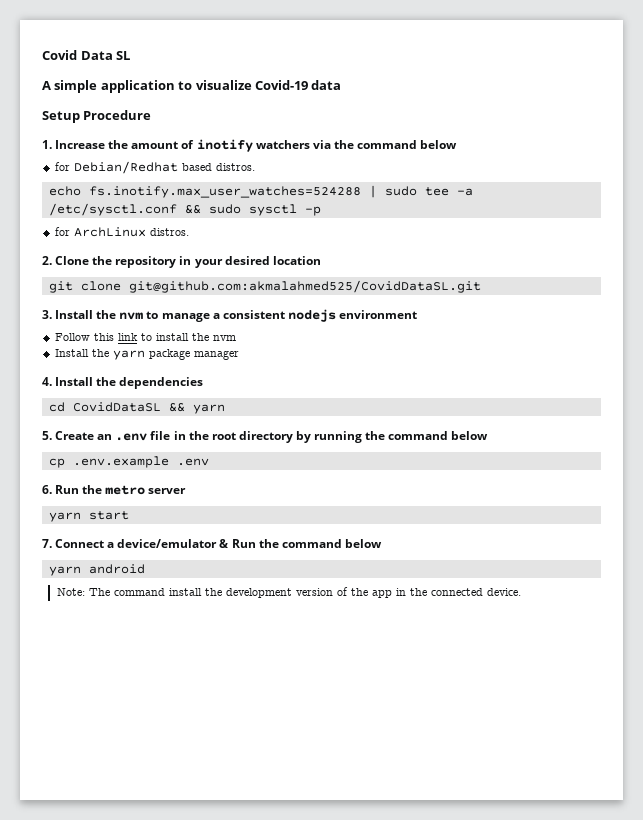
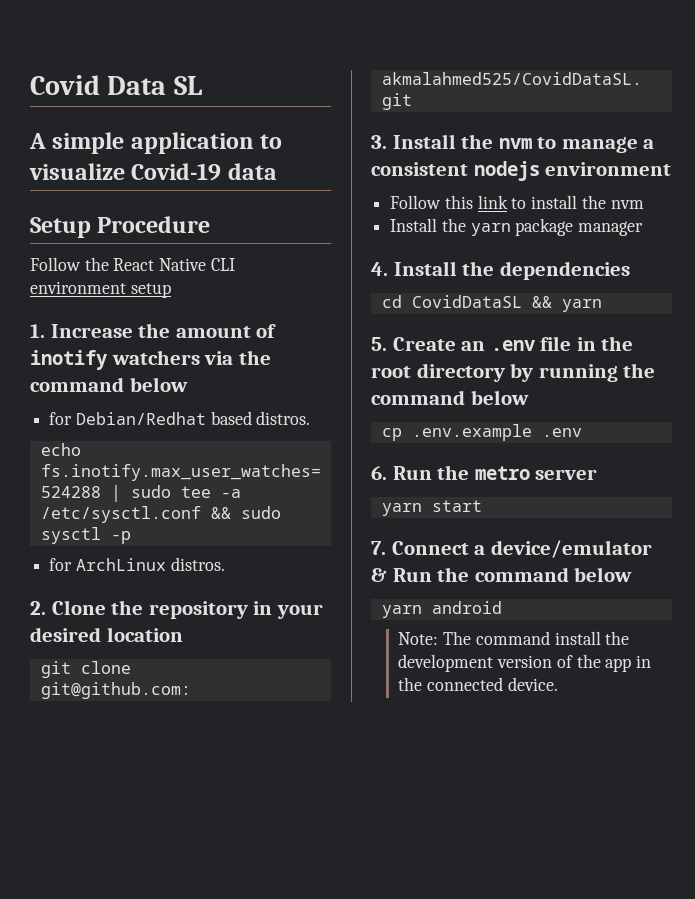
+ Follow the React Native CLI environment setup

